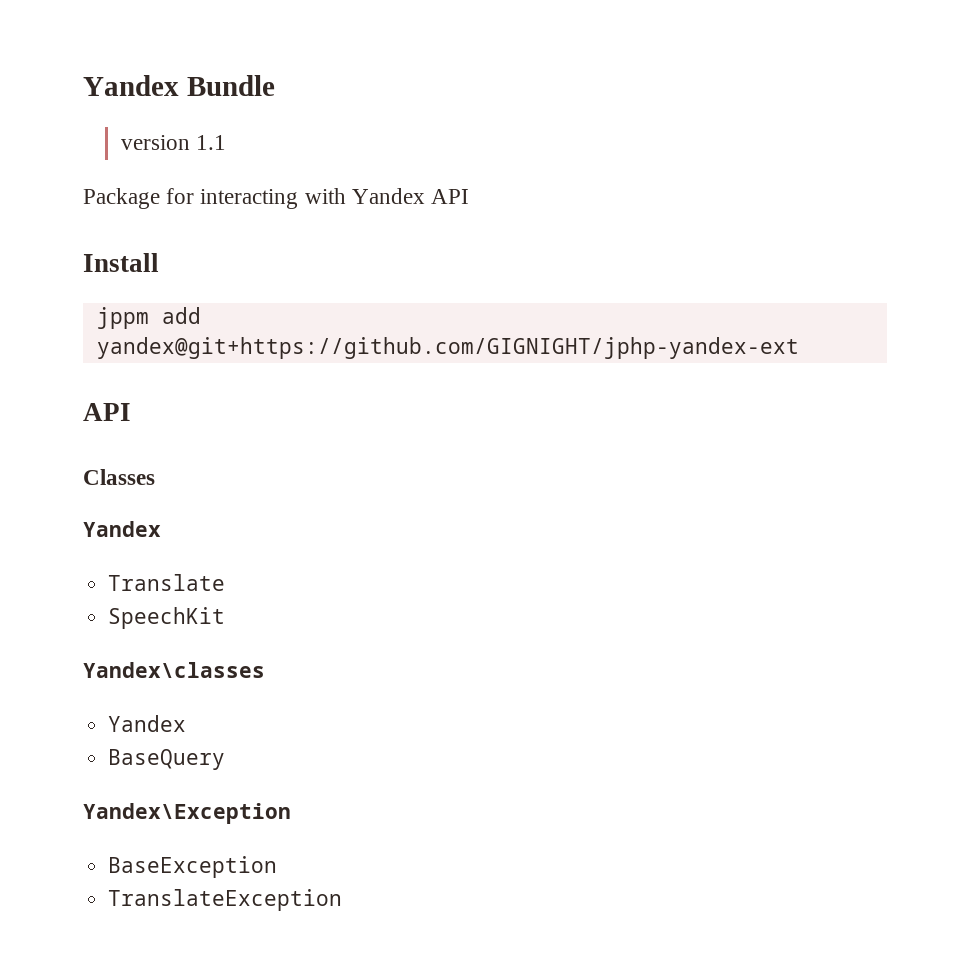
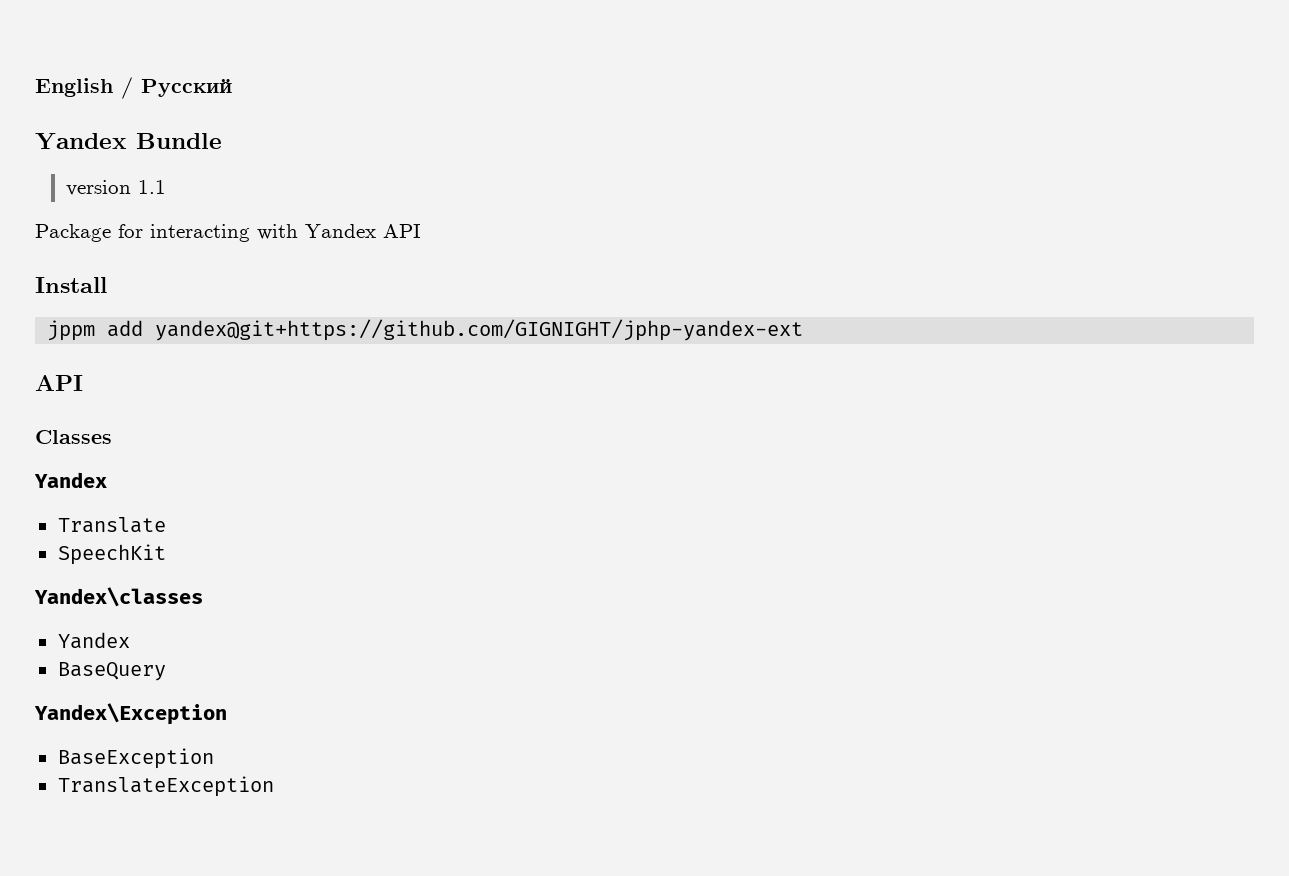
+ English / Русский

